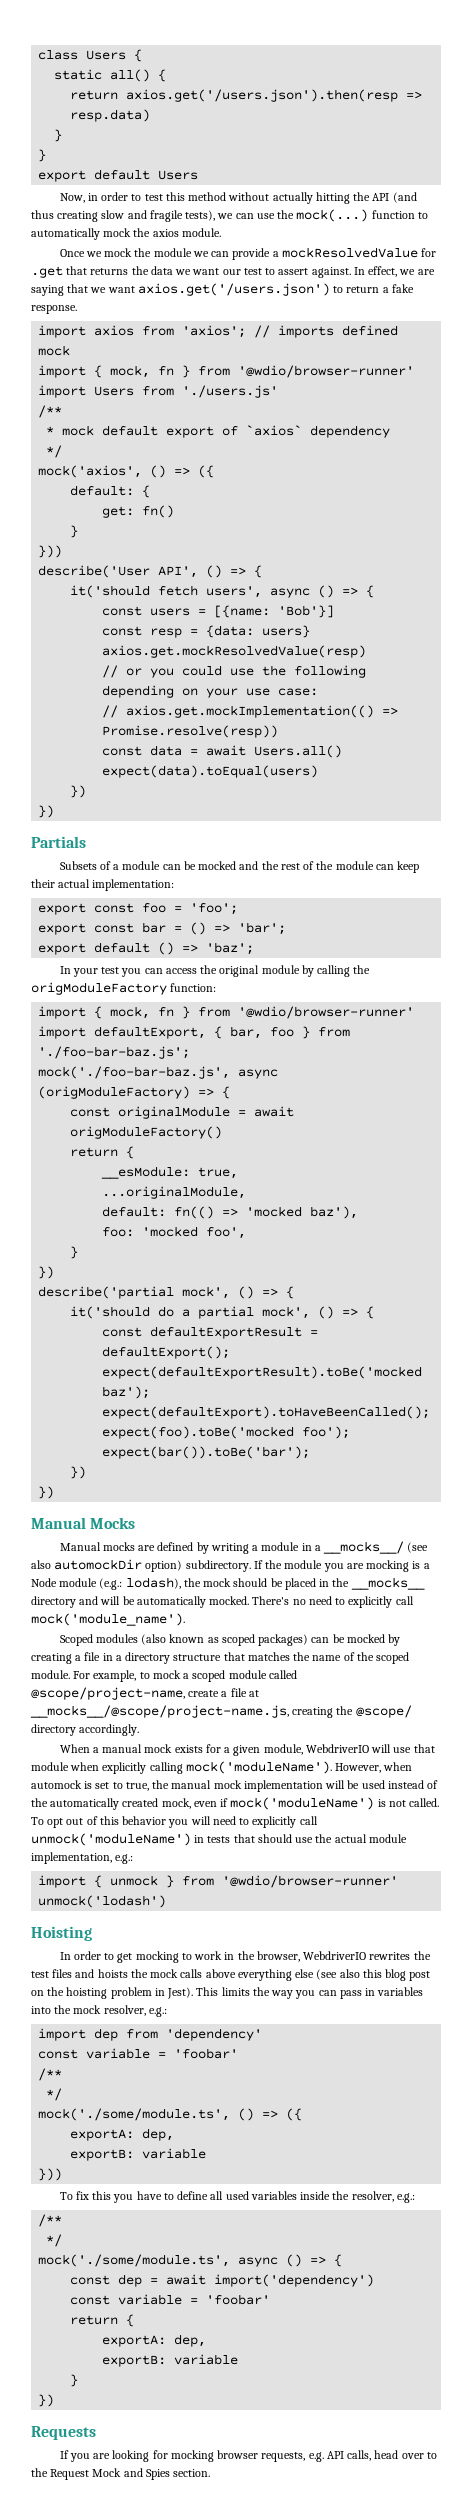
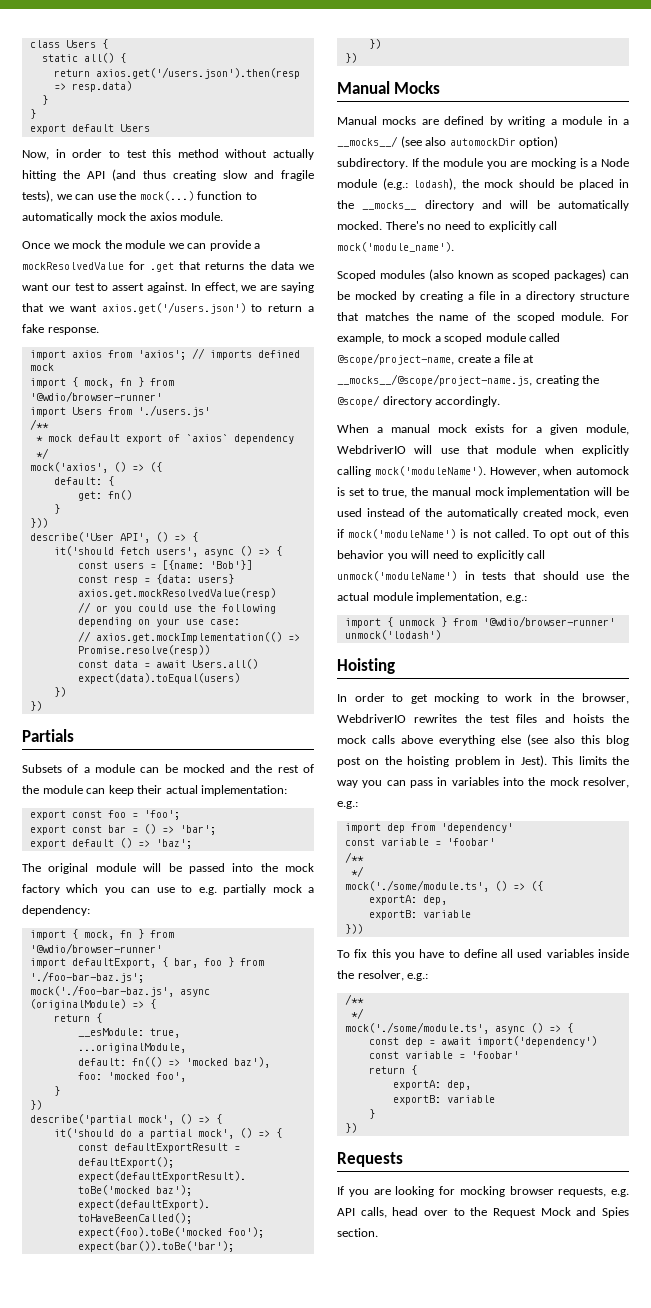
- In your test you can access the original module by calling the origModuleFactory function:
+ The original module will be passed into the mock factory which you can use to e.g. partially mock a dependency:
- mock('./foo-bar-baz.js', async (origModuleFactory) => {
- const originalModule = await origModuleFactory()
+ mock('./foo-bar-baz.js', async (originalModule) => {

